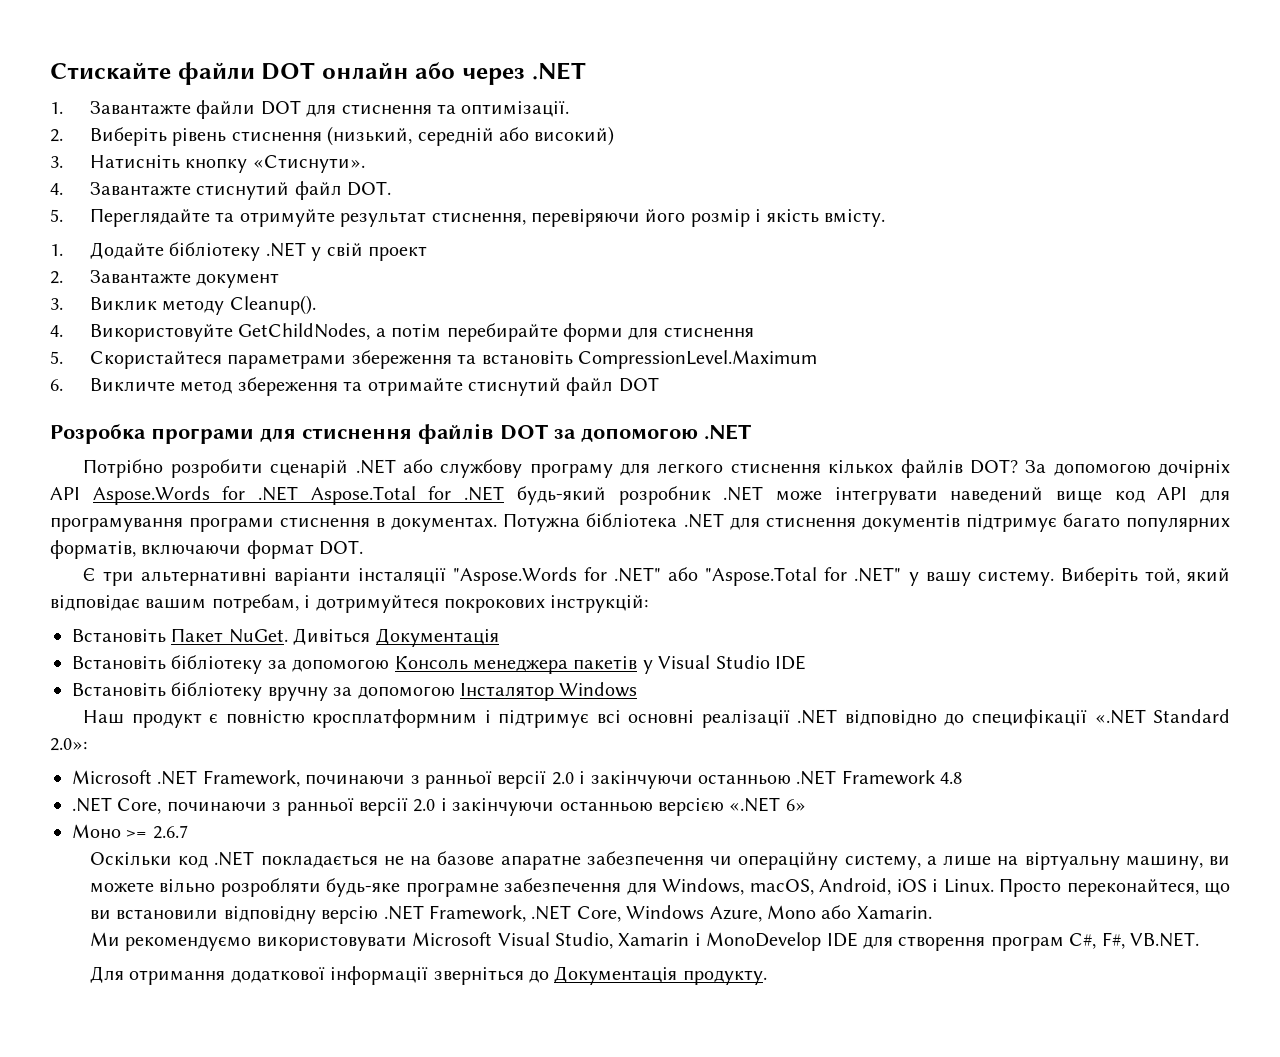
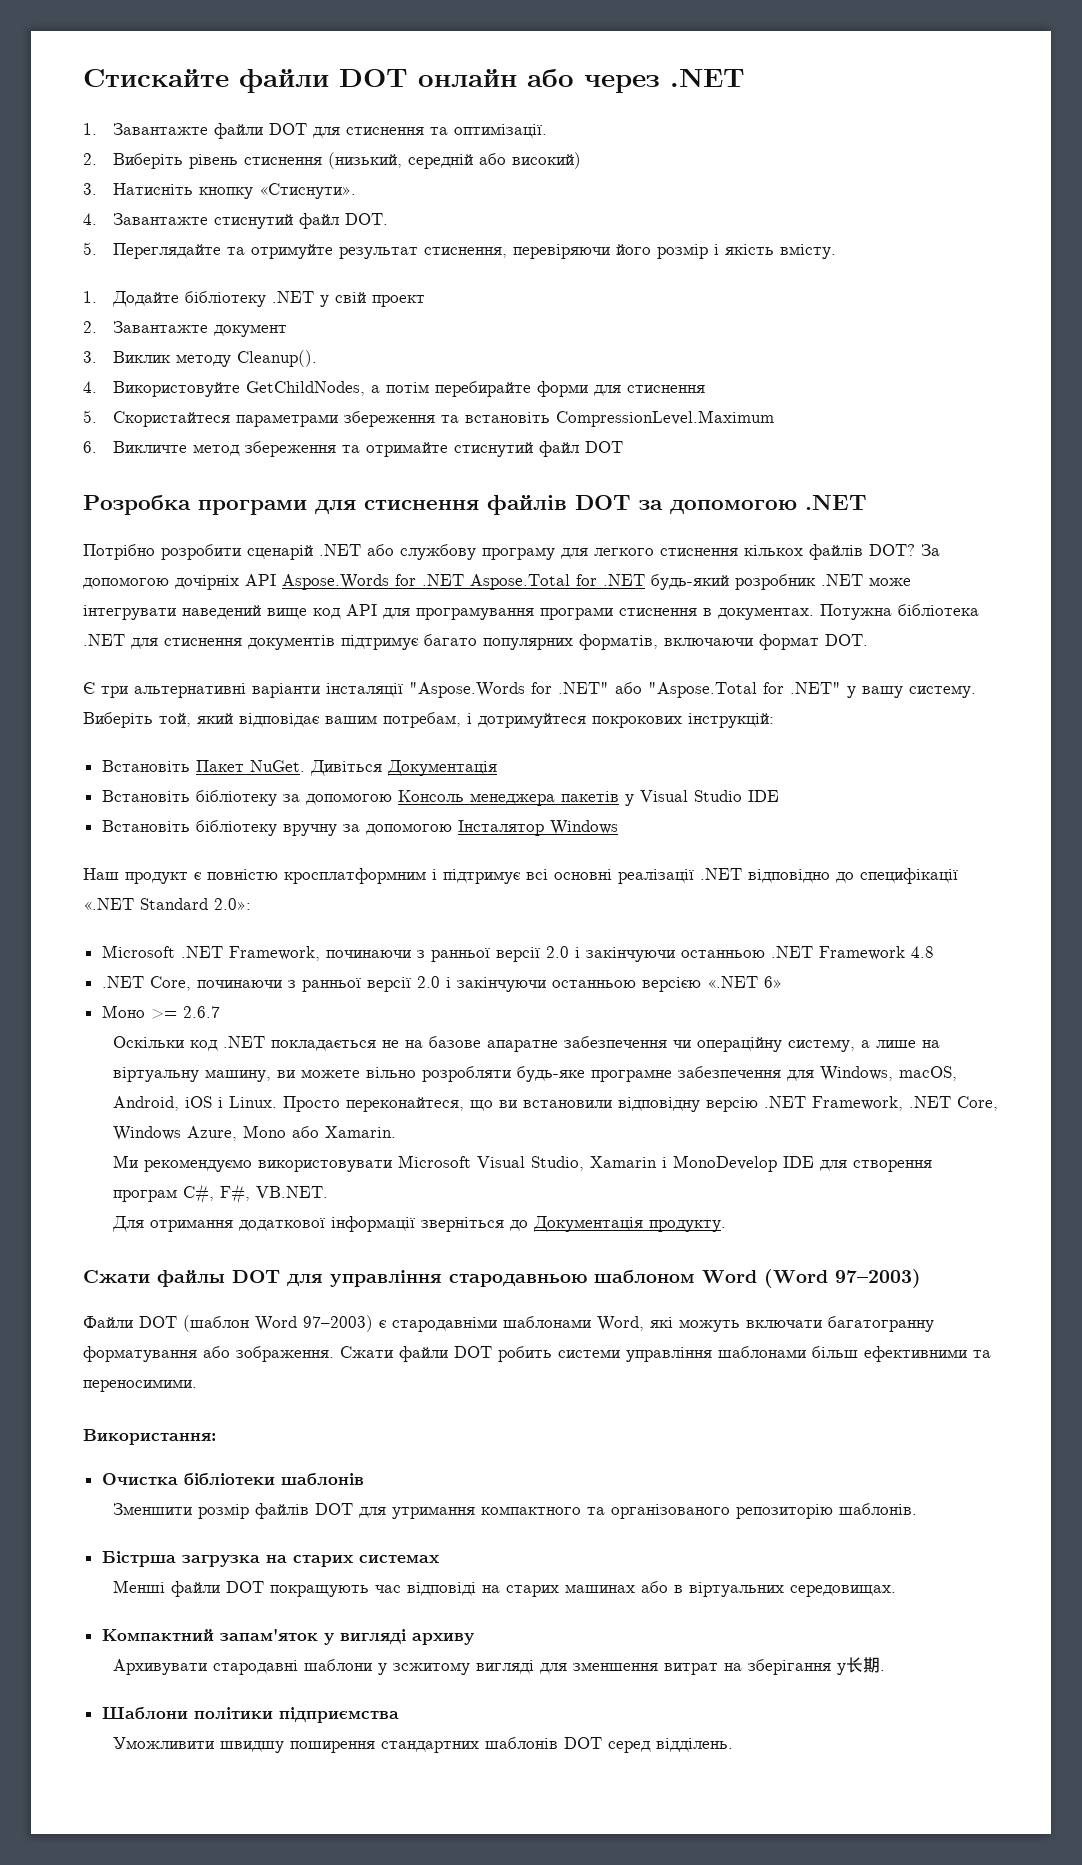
+ Сжати файлы DOT для управління стародавньою шаблоном Word (Word 97–2003)
+ Файли DOT (шаблон Word 97–2003) є стародавніми шаблонами Word, які можуть включати багатогранну форматування або зображення. Сжати файли DOT робить системи управління шаблонами більш ефективними та переносимими.
+ Використання:
+ Очистка бібліотеки шаблонів
+ Зменшити розмір файлів DOT для утримання компактного та організованого репозиторію шаблонів.
+ Бістрша загрузка на старих системах
+ Менші файли DOT покращують час відповіді на старих машинах або в віртуальних середовищах.
+ Компактний запам'яток у вигляді архиву
+ Архивувати стародавні шаблони у зсжитому вигляді для зменшення витрат на зберігання у长期.
+ Шаблони політики підприємства
+ Уможливити швидшу поширення стандартних шаблонів DOT серед відділень.

